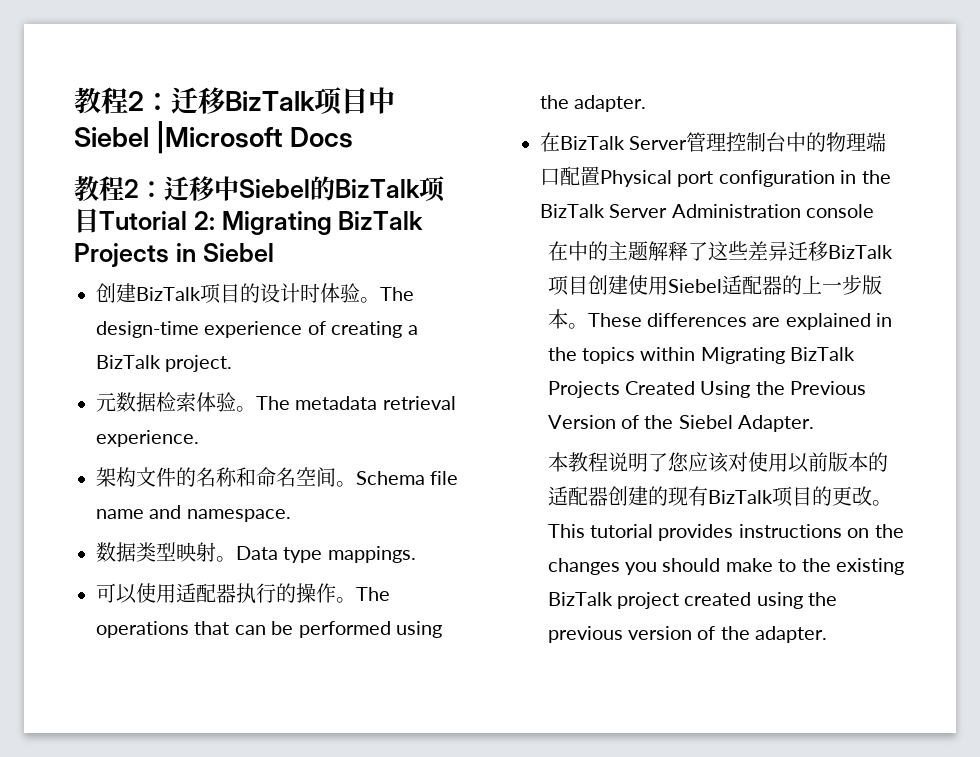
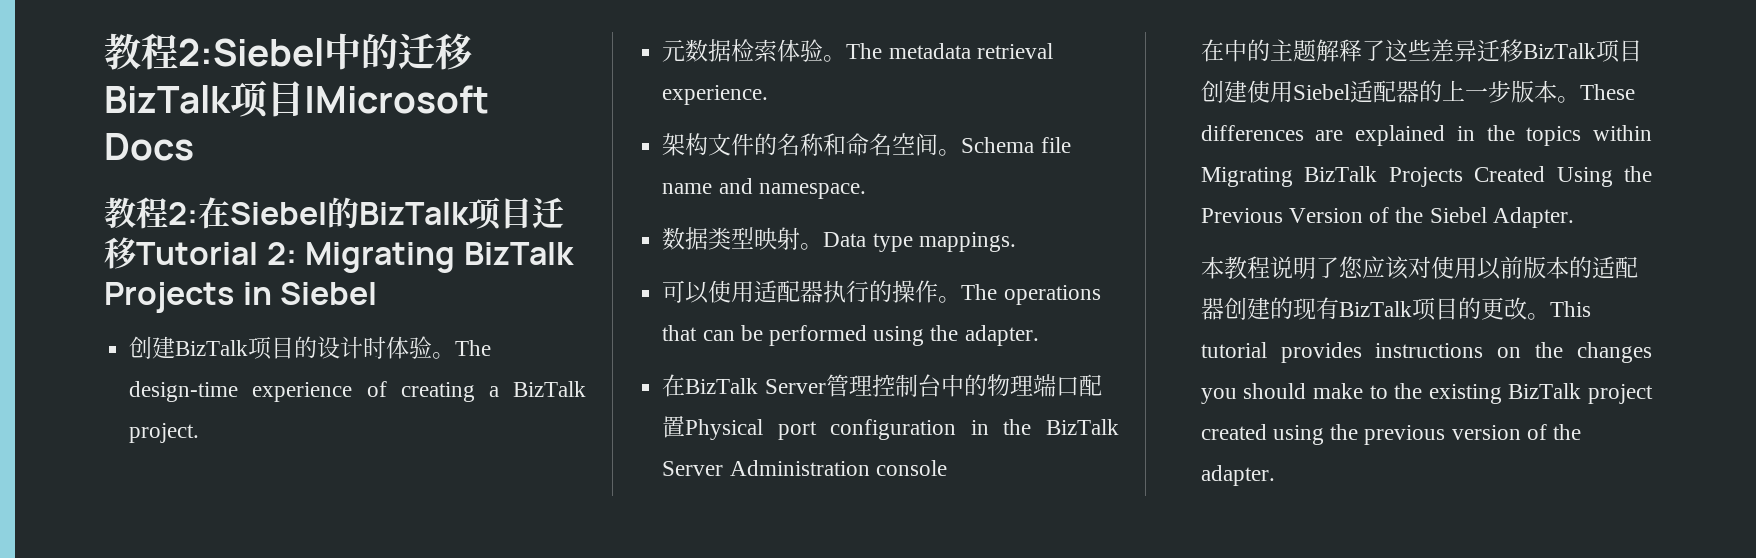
- 教程2：迁移BizTalk项目中Siebel |Microsoft Docs
+ 教程2:Siebel中的迁移BizTalk项目|Microsoft Docs
- 教程2：迁移中Siebel的BizTalk项目Tutorial 2: Migrating BizTalk Projects in Siebel
+ 教程2:在Siebel的BizTalk项目迁移Tutorial 2: Migrating BizTalk Projects in Siebel

